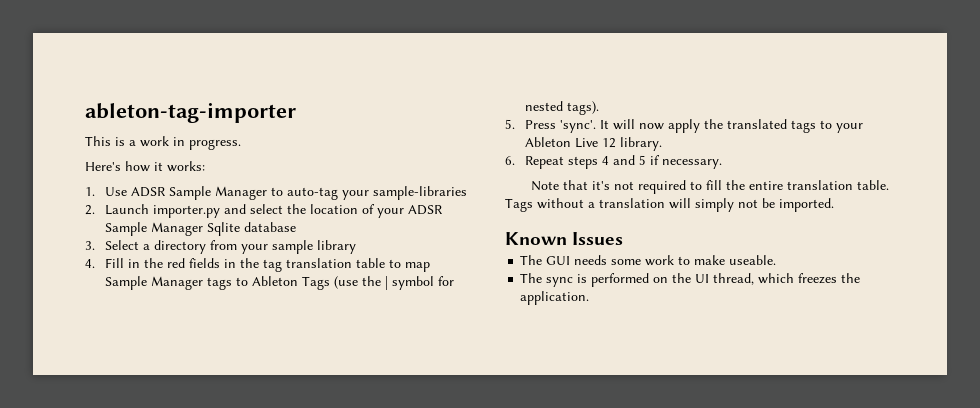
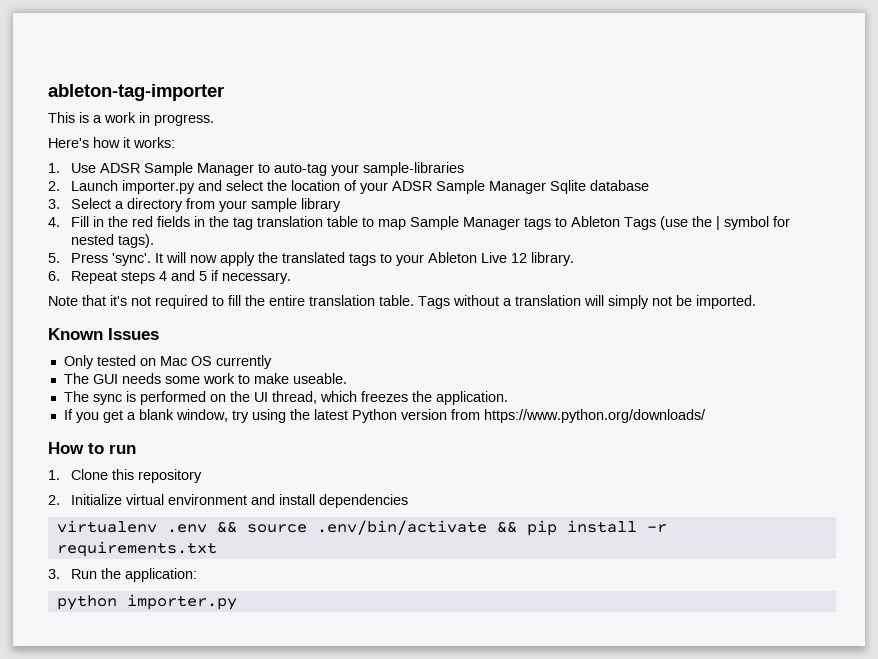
+ Only tested on Mac OS currently
+ If you get a blank window, try using the latest Python version from https://www.python.org/downloads/
+ How to run
+ 1. Clone this repository
+ 2. Initialize virtual environment and install dependencies
+ virtualenv .env && source .env/bin/activate && pip install -r requirements.txt
+ 3. Run the application:
+ python importer.py

